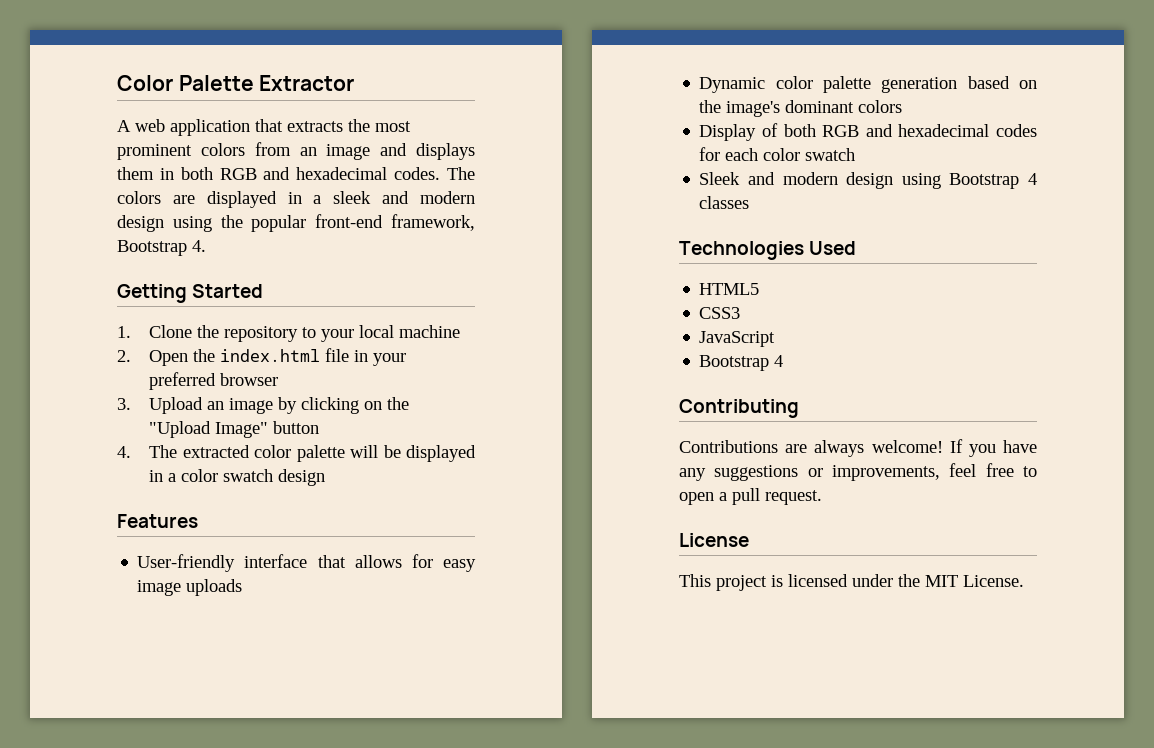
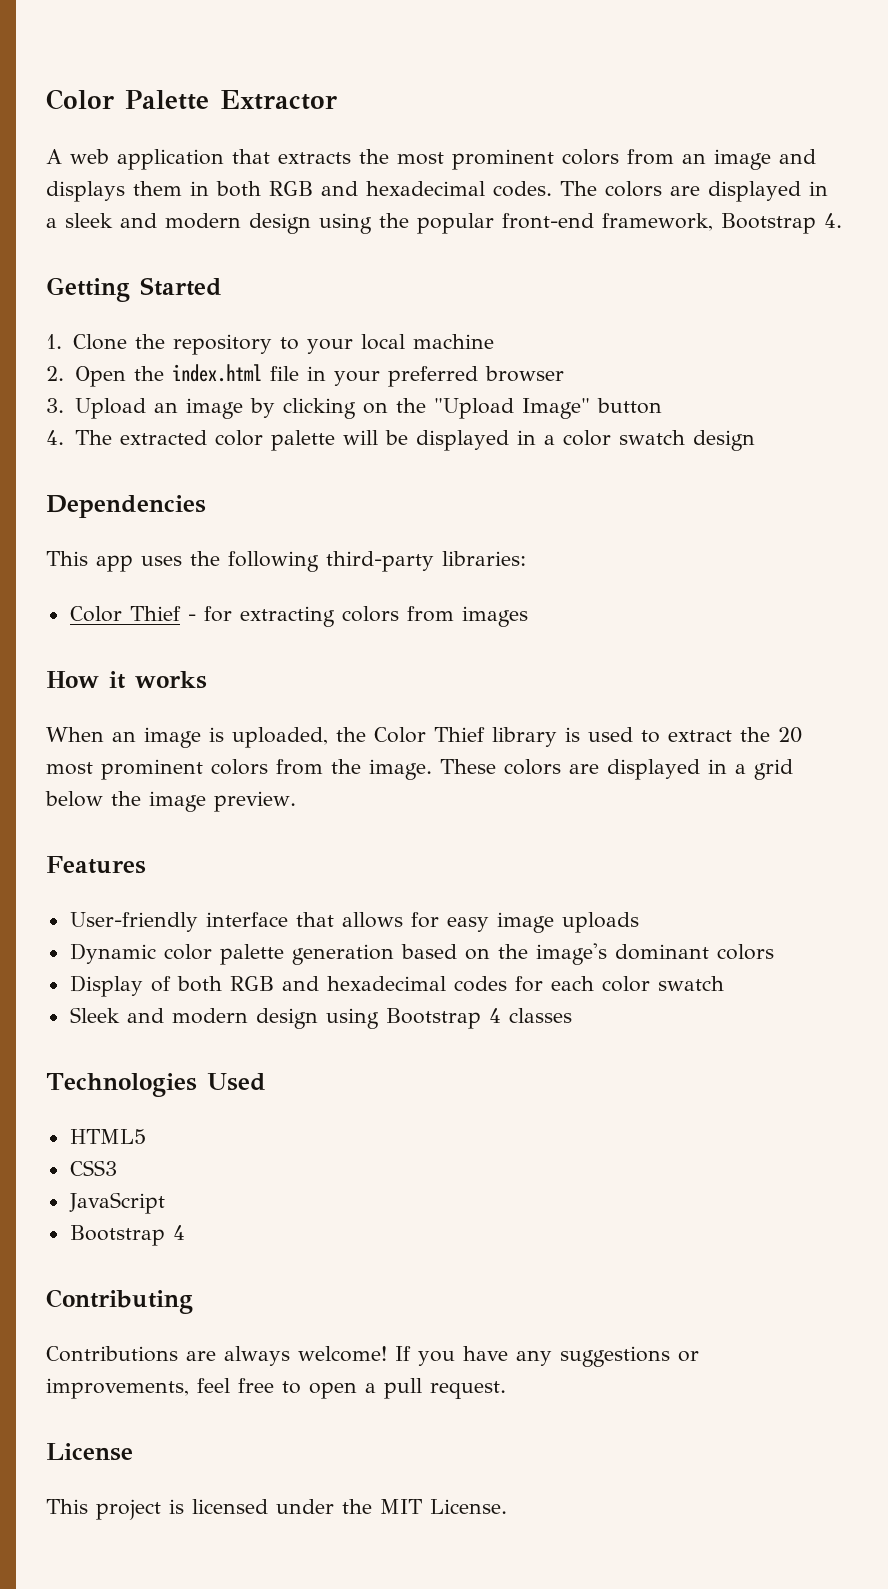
+ Dependencies
+ This app uses the following third-party libraries:
+ Color Thief - for extracting colors from images
+ How it works
+ When an image is uploaded, the Color Thief library is used to extract the 20 most prominent colors from the image. These colors are displayed in a grid below the image preview.

